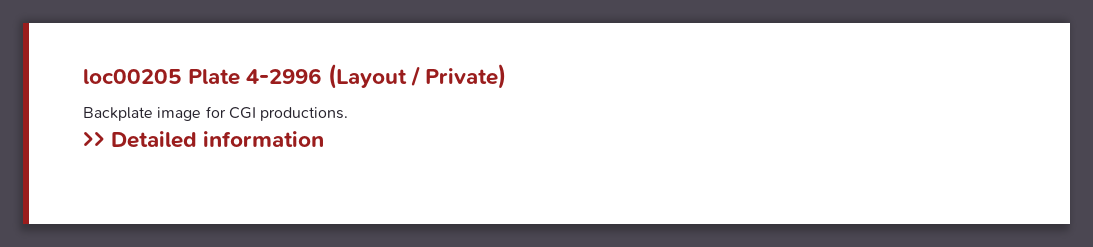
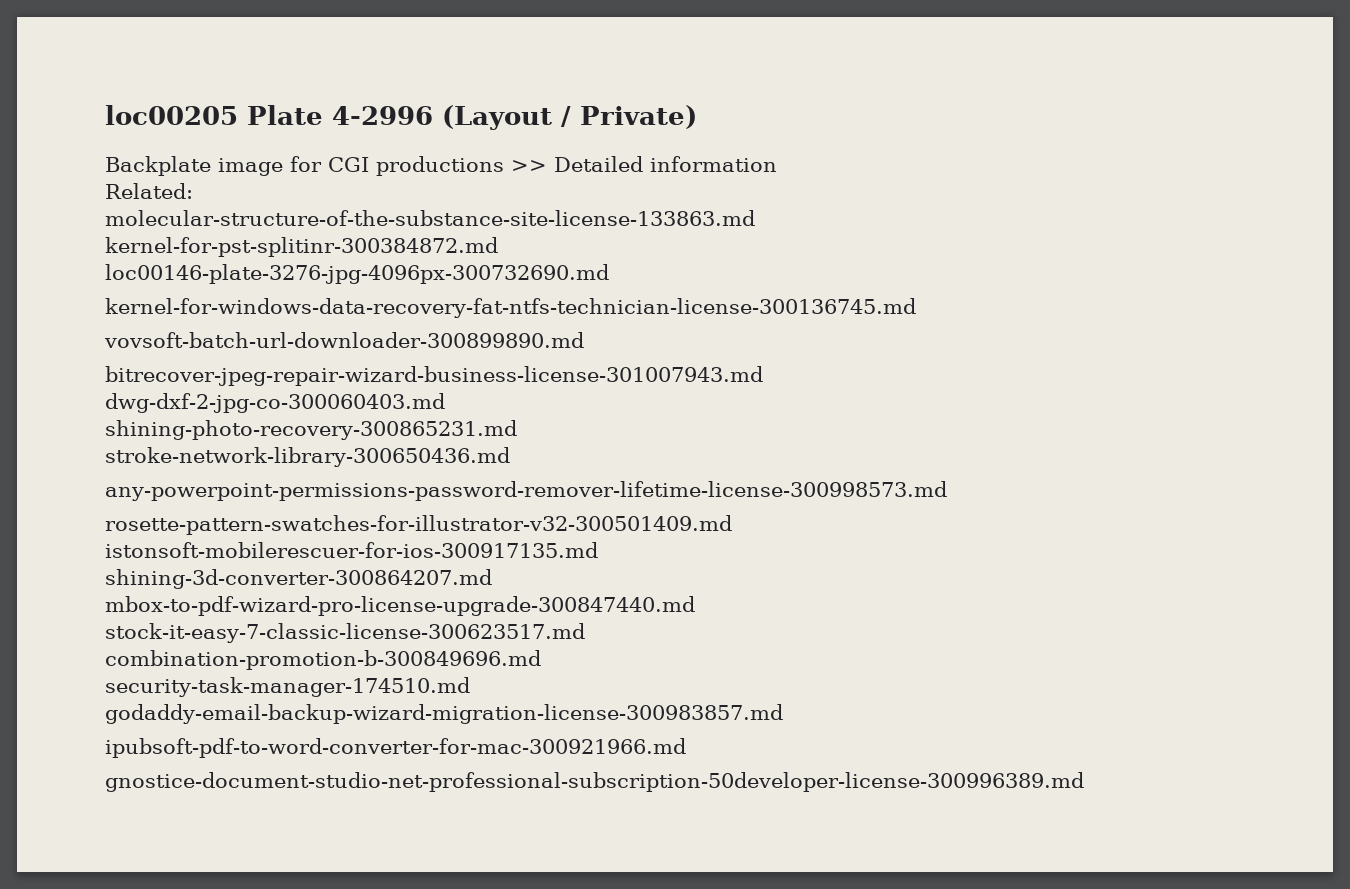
- Backplate image for CGI productions.
- >> Detailed information
+ Backplate image for CGI productions >> Detailed information
+ Related:
+ molecular-structure-of-the-substance-site-license-133863.md
+ kernel-for-pst-splitinr-300384872.md
+ loc00146-plate-3276-jpg-4096px-300732690.md
+ kernel-for-windows-data-recovery-fat-ntfs-technician-license-300136745.md
+ vovsoft-batch-url-downloader-300899890.md
+ bitrecover-jpeg-repair-wizard-business-license-301007943.md
+ dwg-dxf-2-jpg-co-300060403.md
+ shining-photo-recovery-300865231.md
+ stroke-network-library-300650436.md
+ any-powerpoint-permissions-password-remover-lifetime-license-300998573.md
+ rosette-pattern-swatches-for-illustrator-v32-300501409.md
+ istonsoft-mobilerescuer-for-ios-300917135.md
+ shining-3d-converter-300864207.md
+ mbox-to-pdf-wizard-pro-license-upgrade-300847440.md
+ stock-it-easy-7-classic-license-300623517.md
+ combination-promotion-b-300849696.md
+ security-task-manager-174510.md
+ godaddy-email-backup-wizard-migration-license-300983857.md
+ ipubsoft-pdf-to-word-converter-for-mac-300921966.md
+ gnostice-document-studio-net-professional-subscription-50developer-license-300996389.md

